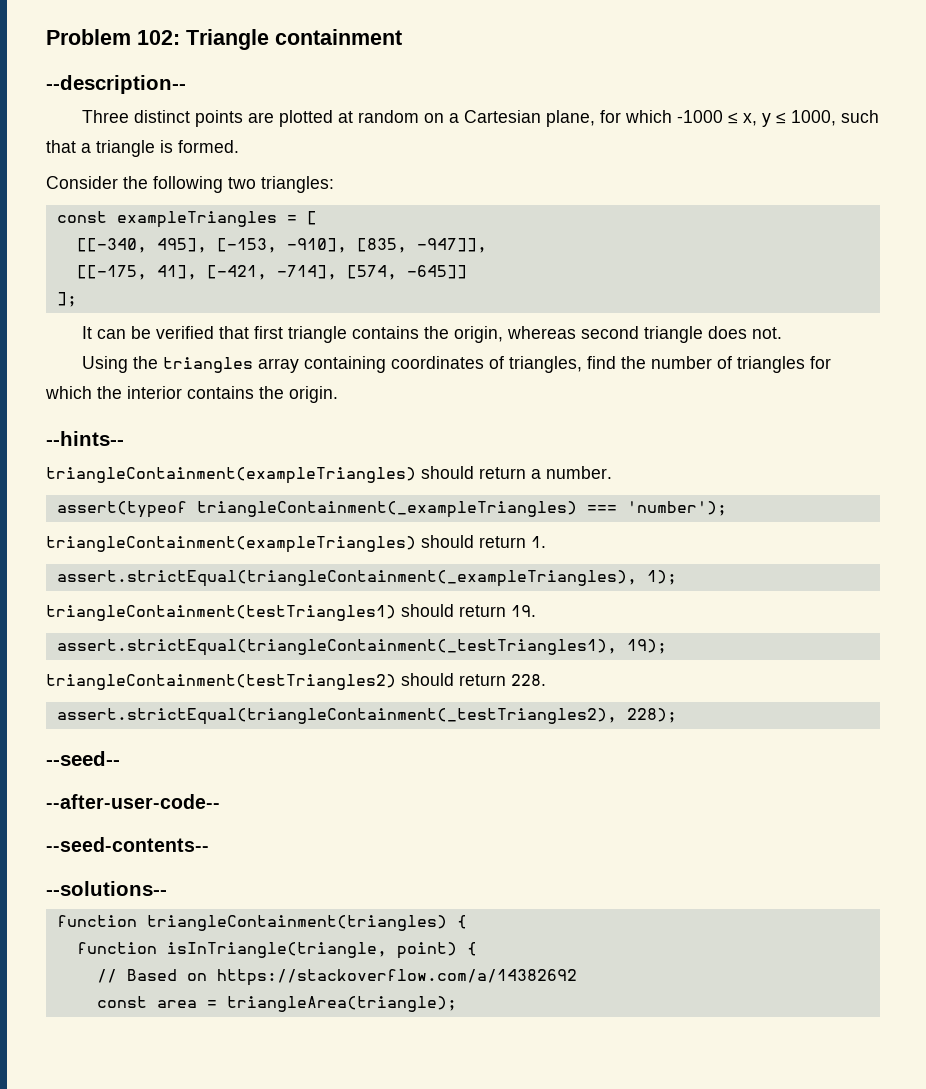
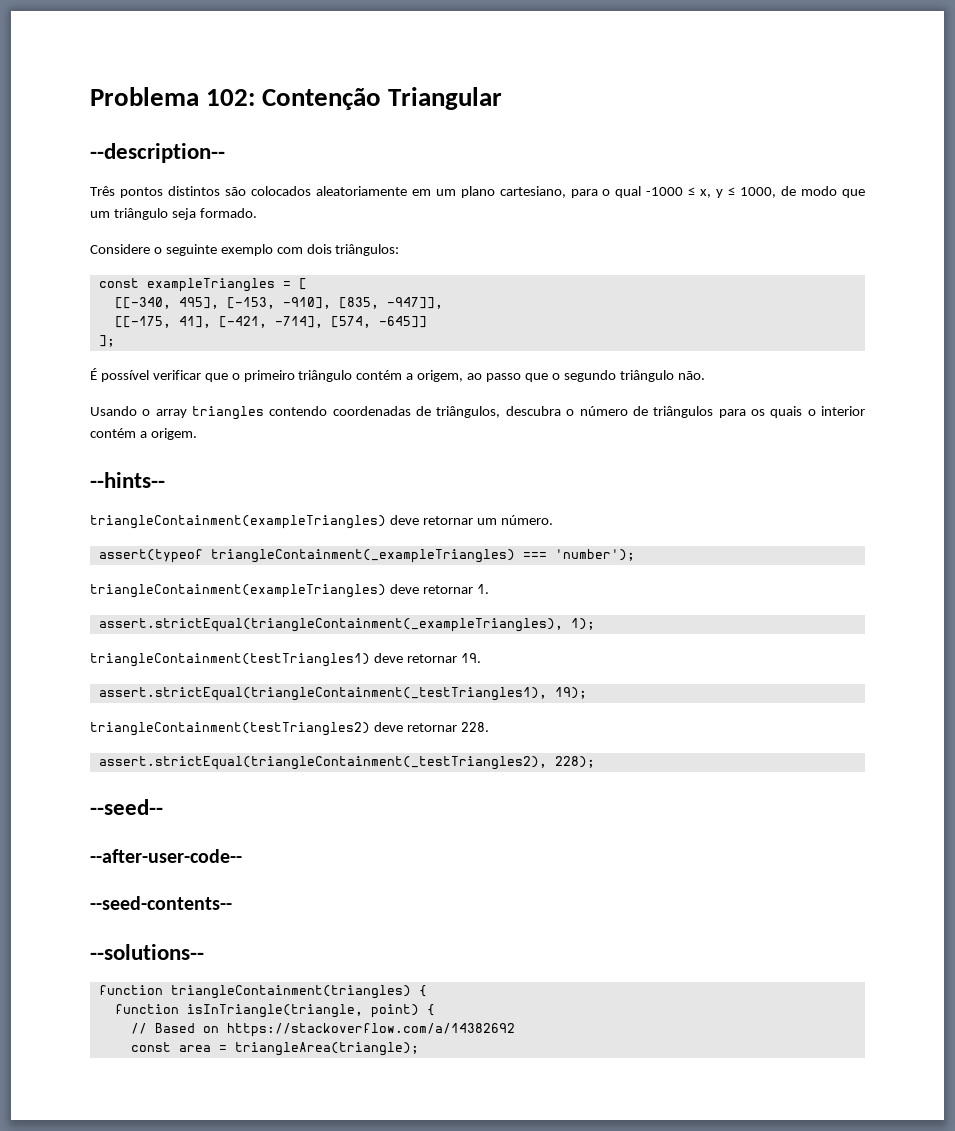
- Problem 102: Triangle containment
+ Problema 102: Contenção Triangular
  --description--
- Three distinct points are plotted at random on a Cartesian plane, for which -1000 ≤ x, y ≤ 1000, such that a triangle is formed.
- Consider the following two triangles:
+ Três pontos distintos são colocados aleatoriamente em um plano cartesiano, para o qual -1000 ≤ x, y ≤ 1000, de modo que um triângulo seja formado.
+ Considere o seguinte exemplo com dois triângulos:
- It can be verified that first triangle contains the origin, whereas second triangle does not.
- Using the triangles array containing coordinates of triangles, find the number of triangles for which the interior contains the origin.
+ É possível verificar que o primeiro triângulo contém a origem, ao passo que o segundo triângulo não.
+ Usando o array triangles contendo coordenadas de triângulos, descubra o número de triângulos para os quais o interior contém a origem.
  --hints--
- triangleContainment(exampleTriangles) should return a number.
+ triangleContainment(exampleTriangles) deve retornar um número.
- triangleContainment(exampleTriangles) should return 1.
+ triangleContainment(exampleTriangles) deve retornar 1.
- triangleContainment(testTriangles1) should return 19.
+ triangleContainment(testTriangles1) deve retornar 19.
- triangleContainment(testTriangles2) should return 228.
+ triangleContainment(testTriangles2) deve retornar 228.

